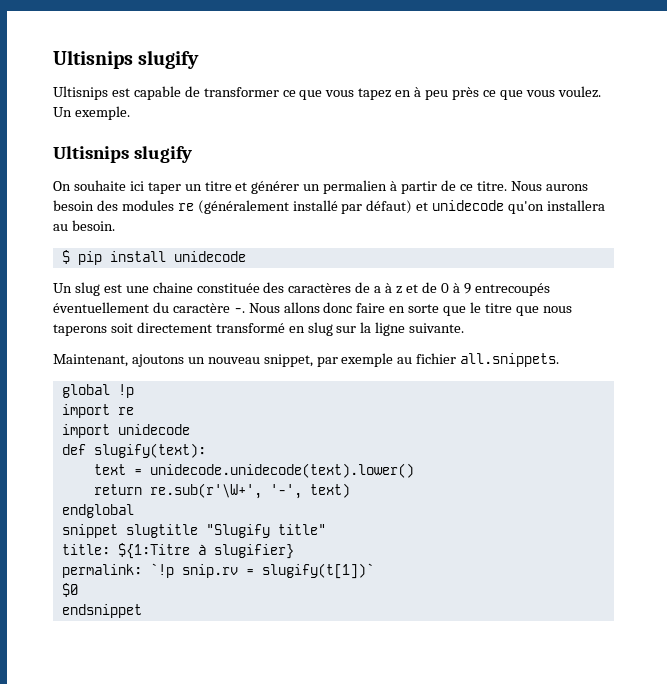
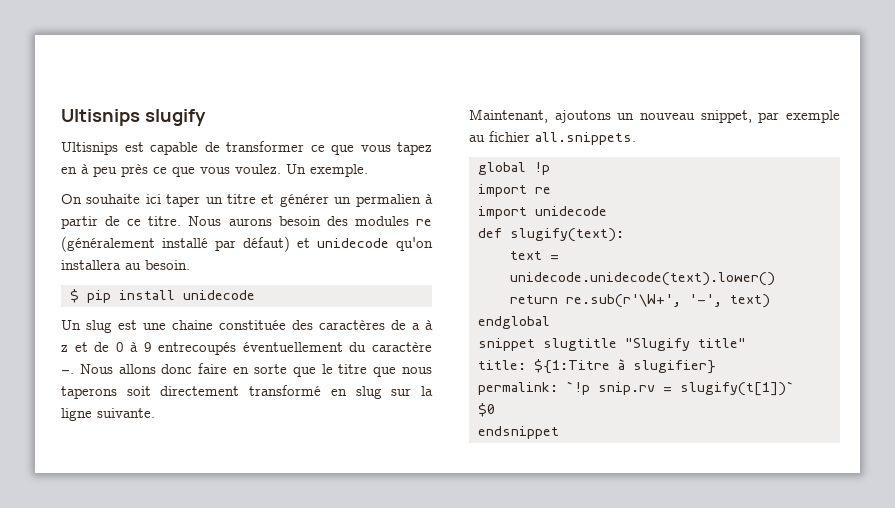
  Un exemple.
- Ultisnips slugify

